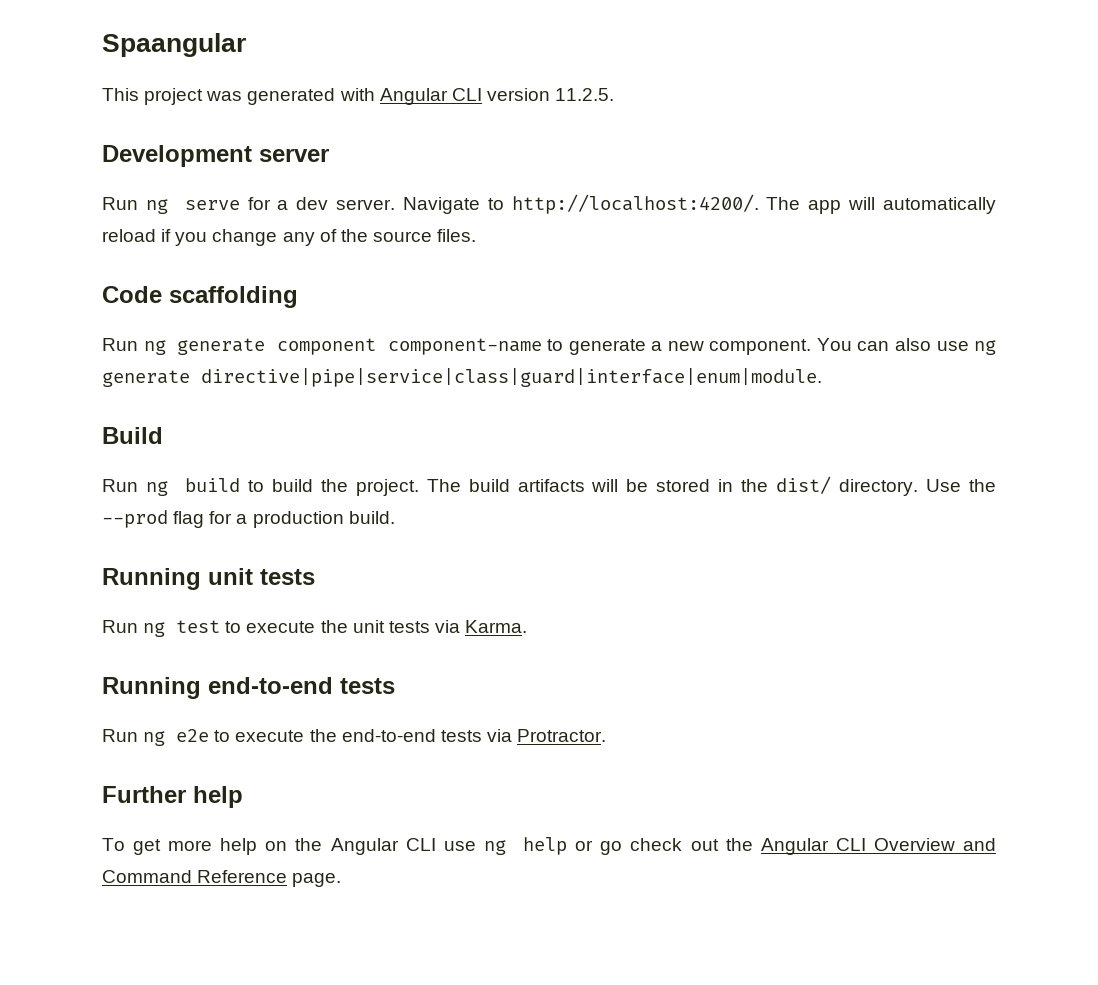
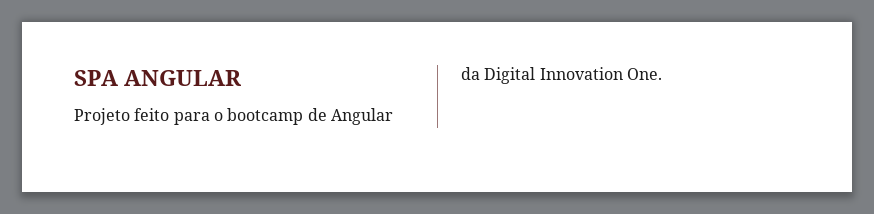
- Spaangular
- This project was generated with Angular CLI version 11.2.5.
- Development server
- Run ng serve for a dev server. Navigate to http://localhost:4200/. The app will automatically reload if you change any of the source files.
- Code scaffolding
- Run ng generate component component-name to generate a new component. You can also use ng generate directive|pipe|service|class|guard|interface|enum|module.
- Build
- Run ng build to build the project. The build artifacts will be stored in the dist/ directory. Use the --prod flag for a production build.
- Running unit tests
- Run ng test to execute the unit tests via Karma.
- Running end-to-end tests
- Run ng e2e to execute the end-to-end tests via Protractor.
- Further help
- To get more help on the Angular CLI use ng help or go check out the Angular CLI Overview and Command Reference page.
+ SPA ANGULAR
+ Projeto feito para o bootcamp de Angular da Digital Innovation One.

